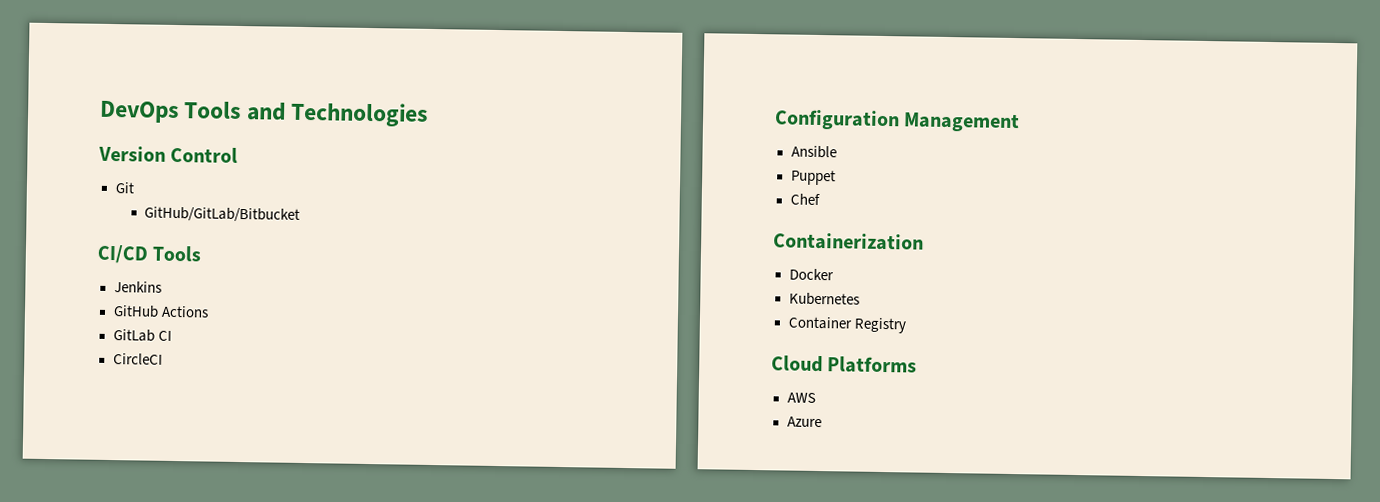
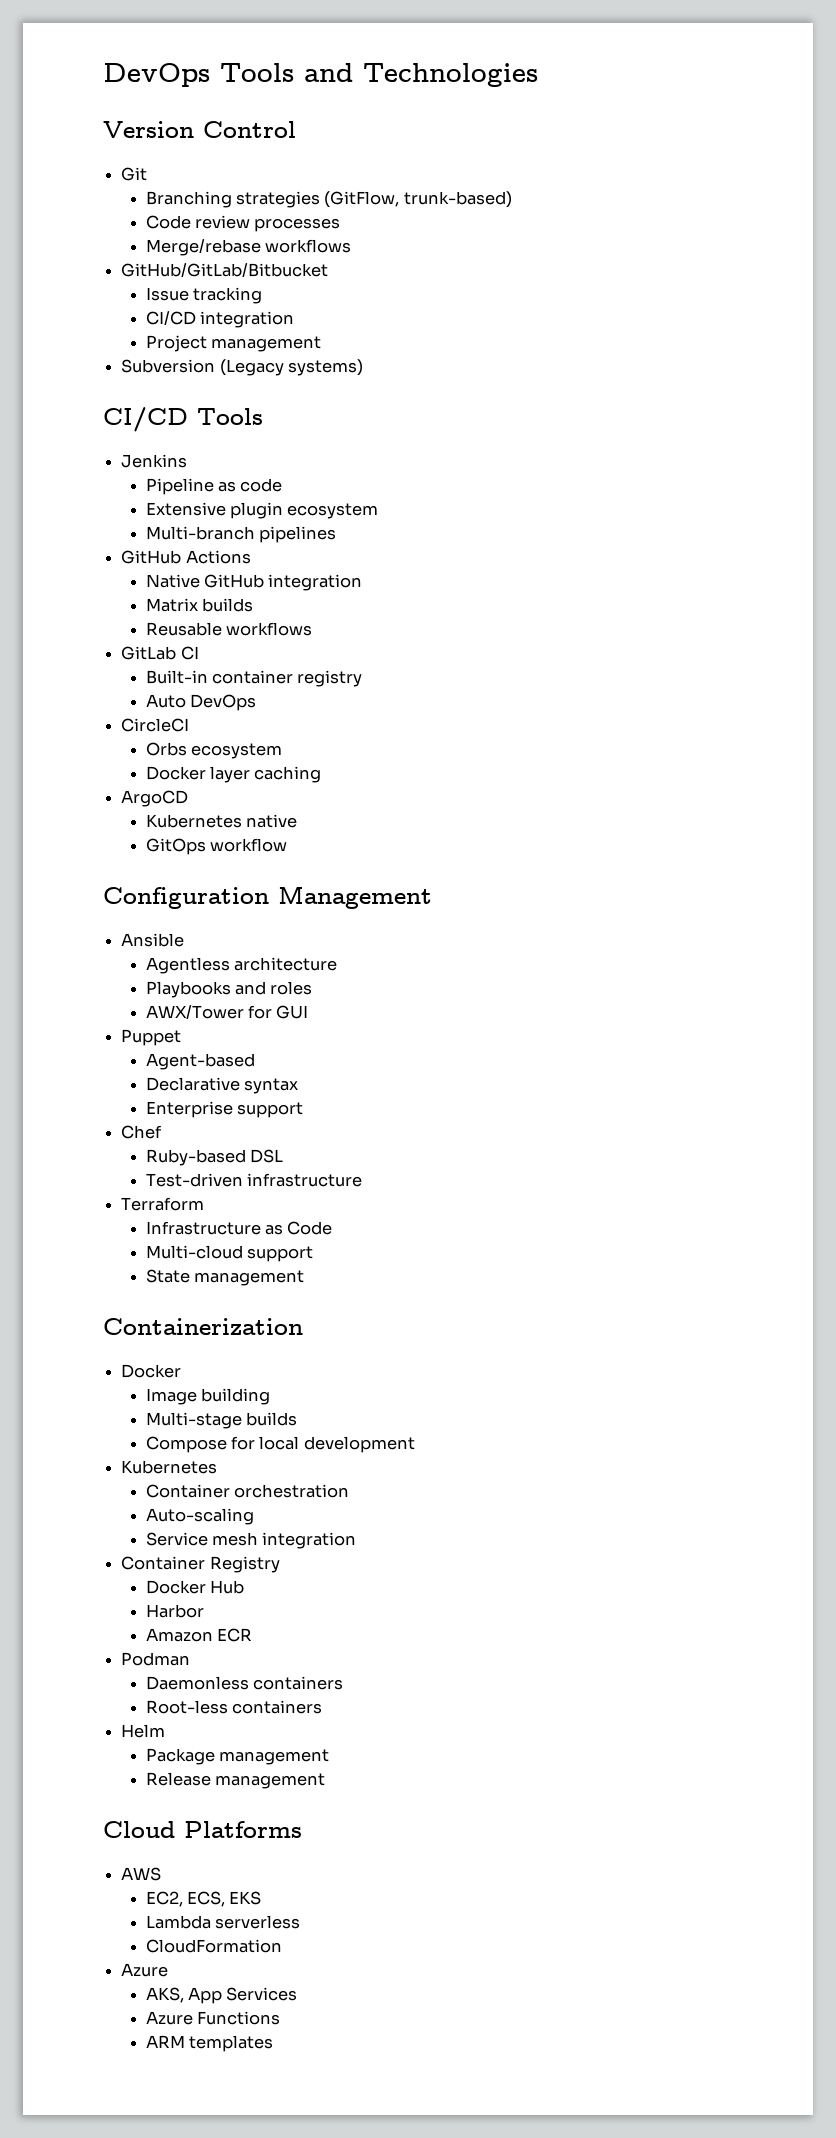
+ Branching strategies (GitFlow, trunk-based)
+ Code review processes
+ Merge/rebase workflows
  GitHub/GitLab/Bitbucket
+ Issue tracking
+ CI/CD integration
+ Project management
+ Subversion (Legacy systems)
  CI/CD Tools
  Jenkins
+ Pipeline as code
+ Extensive plugin ecosystem
+ Multi-branch pipelines
  GitHub Actions
+ Native GitHub integration
+ Matrix builds
+ Reusable workflows
  GitLab CI
+ Built-in container registry
+ Auto DevOps
  CircleCI
+ Orbs ecosystem
+ Docker layer caching
+ ArgoCD
+ Kubernetes native
+ GitOps workflow
  Configuration Management
  Ansible
+ Agentless architecture
+ Playbooks and roles
+ AWX/Tower for GUI
  Puppet
+ Agent-based
+ Declarative syntax
+ Enterprise support
  Chef
+ Ruby-based DSL
+ Test-driven infrastructure
+ Terraform
+ Infrastructure as Code
+ Multi-cloud support
+ State management
  Containerization
  Docker
+ Image building
+ Multi-stage builds
+ Compose for local development
  Kubernetes
+ Container orchestration
+ Auto-scaling
+ Service mesh integration
  Container Registry
+ Docker Hub
+ Harbor
+ Amazon ECR
+ Podman
+ Daemonless containers
+ Root-less containers
+ Helm
+ Package management
+ Release management
  Cloud Platforms
  AWS
+ EC2, ECS, EKS
+ Lambda serverless
+ CloudFormation
  Azure
+ AKS, App Services
+ Azure Functions
+ ARM templates

